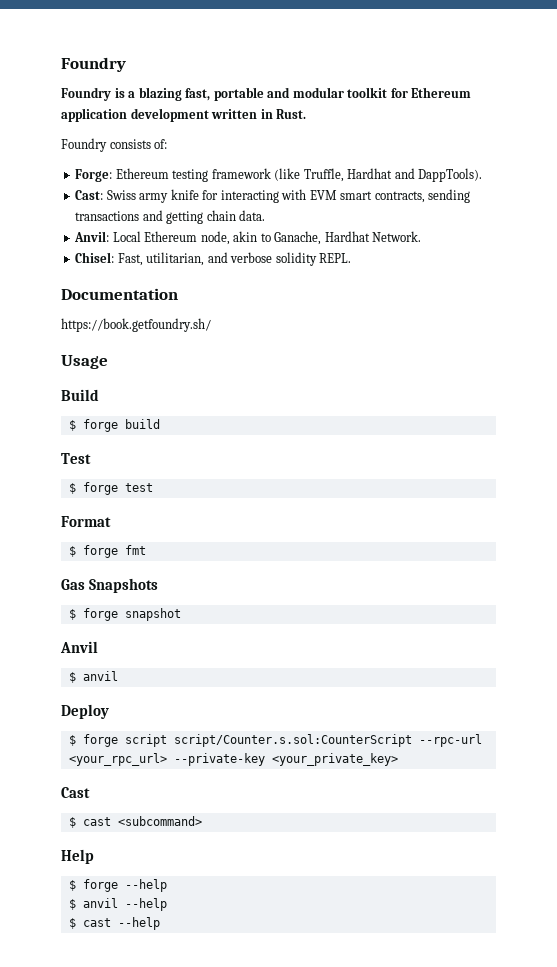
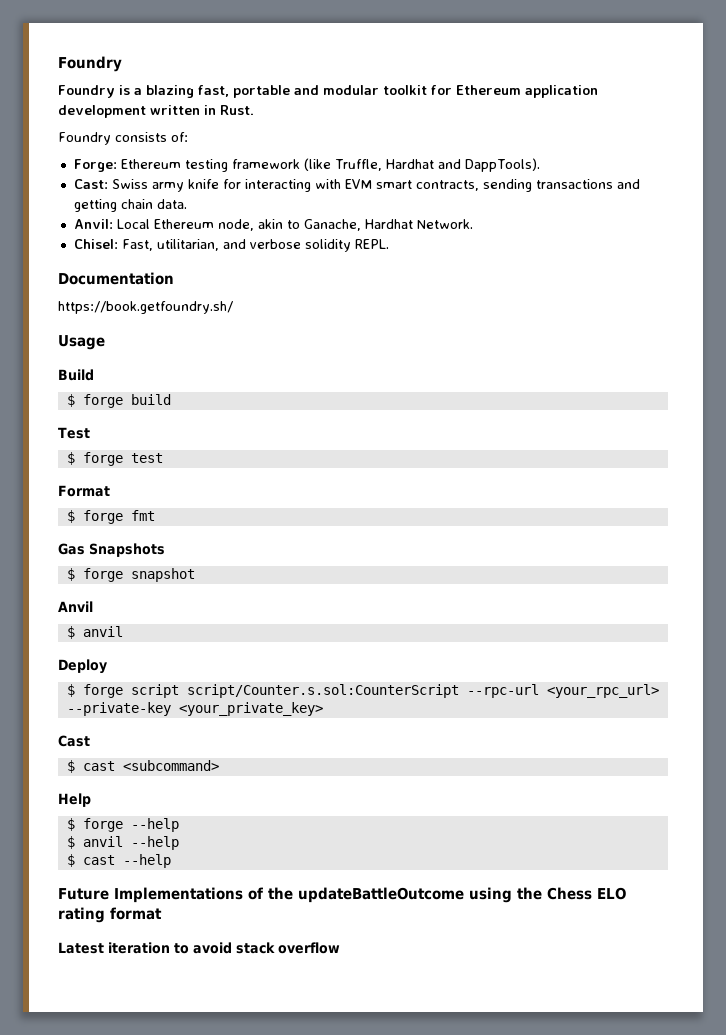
+ Future Implementations of the updateBattleOutcome using the Chess ELO rating format
+ Latest iteration to avoid stack overflow

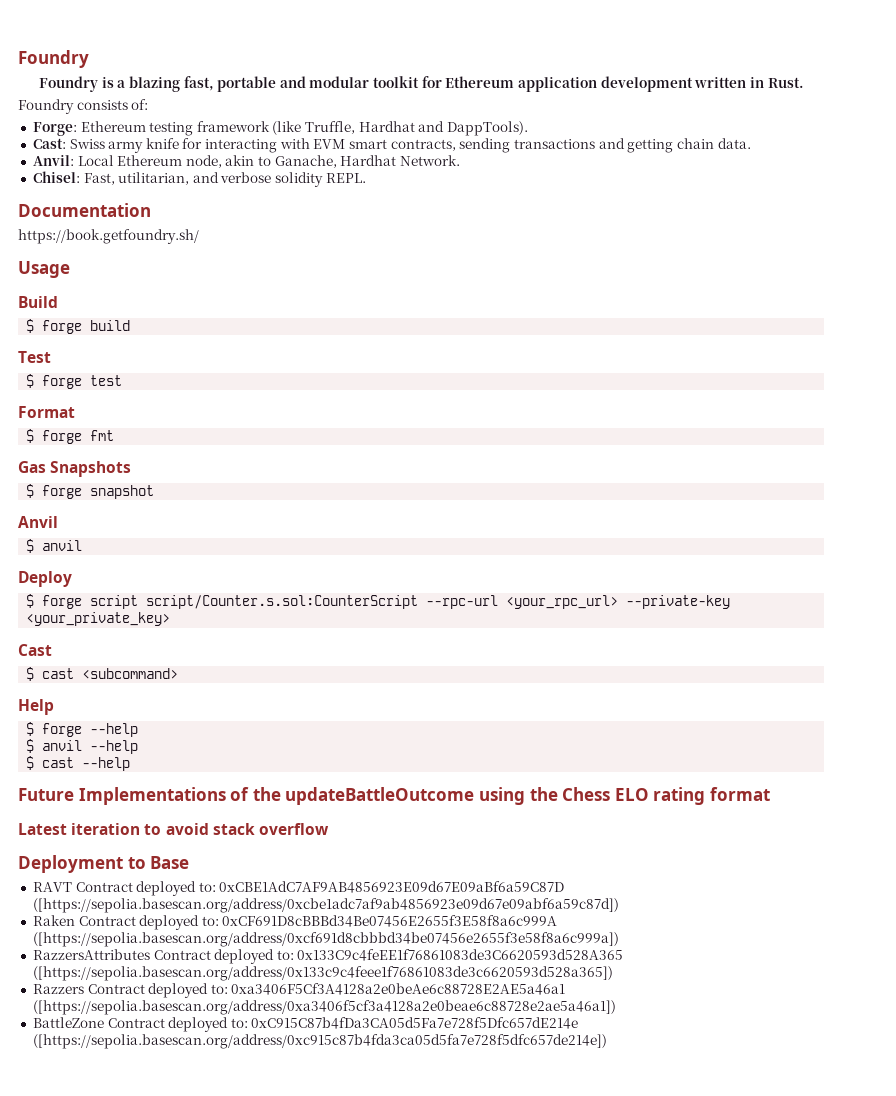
+ Deployment to Base
+ RAVT Contract deployed to: 0xCBE1AdC7AF9AB4856923E09d67E09aBf6a59C87D ([https://sepolia.basescan.org/address/0xcbe1adc7af9ab4856923e09d67e09abf6a59c87d])
+ Raken Contract deployed to: 0xCF691D8cBBBd34Be07456E2655f3E58f8a6c999A ([https://sepolia.basescan.org/address/0xcf691d8cbbbd34be07456e2655f3e58f8a6c999a])
+ RazzersAttributes Contract deployed to: 0x133C9c4feEE1f76861083de3C6620593d528A365 ([https://sepolia.basescan.org/address/0x133c9c4feee1f76861083de3c6620593d528a365])
+ Razzers Contract deployed to: 0xa3406F5Cf3A4128a2e0beAe6c88728E2AE5a46a1 ([https://sepolia.basescan.org/address/0xa3406f5cf3a4128a2e0beae6c88728e2ae5a46a1])
+ BattleZone Contract deployed to: 0xC915C87b4fDa3CA05d5Fa7e728f5Dfc657dE214e ([https://sepolia.basescan.org/address/0xc915c87b4fda3ca05d5fa7e728f5dfc657de214e])

